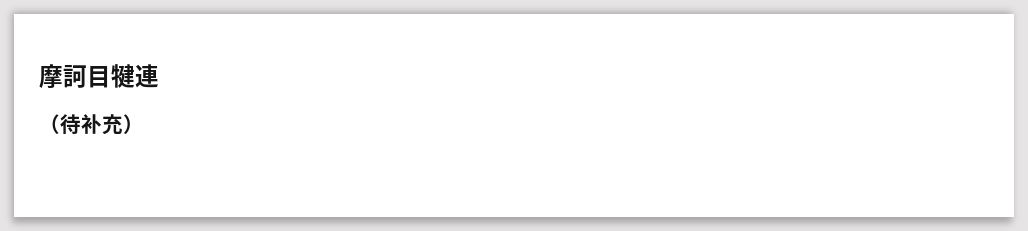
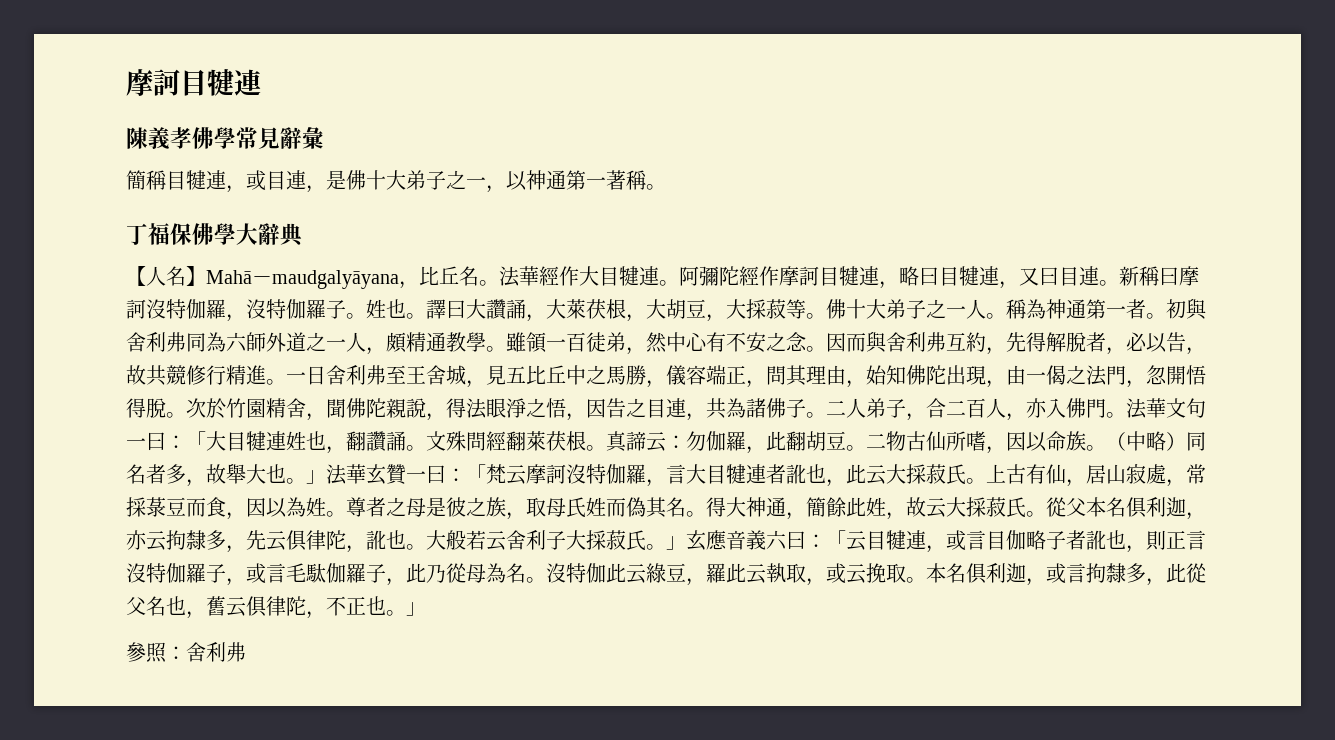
- （待补充）
+ 陳義孝佛學常見辭彙
+ 簡稱目犍連，或目連，是佛十大弟子之一，以神通第一著稱。
+ 丁福保佛學大辭典
+ 【人名】Mahā－maudgalyāyana，比丘名。法華經作大目犍連。阿彌陀經作摩訶目犍連，略曰目犍連，又曰目連。新稱曰摩訶沒特伽羅，沒特伽羅子。姓也。譯曰大讚誦，大萊茯根，大胡豆，大採菽等。佛十大弟子之一人。稱為神通第一者。初與舍利弗同為六師外道之一人，頗精通教學。雖領一百徒弟，然中心有不安之念。因而與舍利弗互約，先得解脫者，必以告，故共競修行精進。一日舍利弗至王舍城，見五比丘中之馬勝，儀容端正，問其理由，始知佛陀出現，由一偈之法門，忽開悟得脫。次於竹園精舍，聞佛陀親說，得法眼淨之悟，因告之目連，共為諸佛子。二人弟子，合二百人，亦入佛門。法華文句一曰：「大目犍連姓也，翻讚誦。文殊問經翻萊茯根。真諦云：勿伽羅，此翻胡豆。二物古仙所嗜，因以命族。（中略）同名者多，故舉大也。」法華玄贊一曰：「梵云摩訶沒特伽羅，言大目犍連者訛也，此云大採菽氏。上古有仙，居山寂處，常採菉豆而食，因以為姓。尊者之母是彼之族，取母氏姓而偽其名。得大神通，簡餘此姓，故云大採菽氏。從父本名俱利迦，亦云拘隸多，先云俱律陀，訛也。大般若云舍利子大採菽氏。」玄應音義六曰：「云目犍連，或言目伽略子者訛也，則正言沒特伽羅子，或言毛駄伽羅子，此乃從母為名。沒特伽此云綠豆，羅此云執取，或云挽取。本名俱利迦，或言拘隸多，此從父名也，舊云俱律陀，不正也。」
+ 參照：舍利弗

